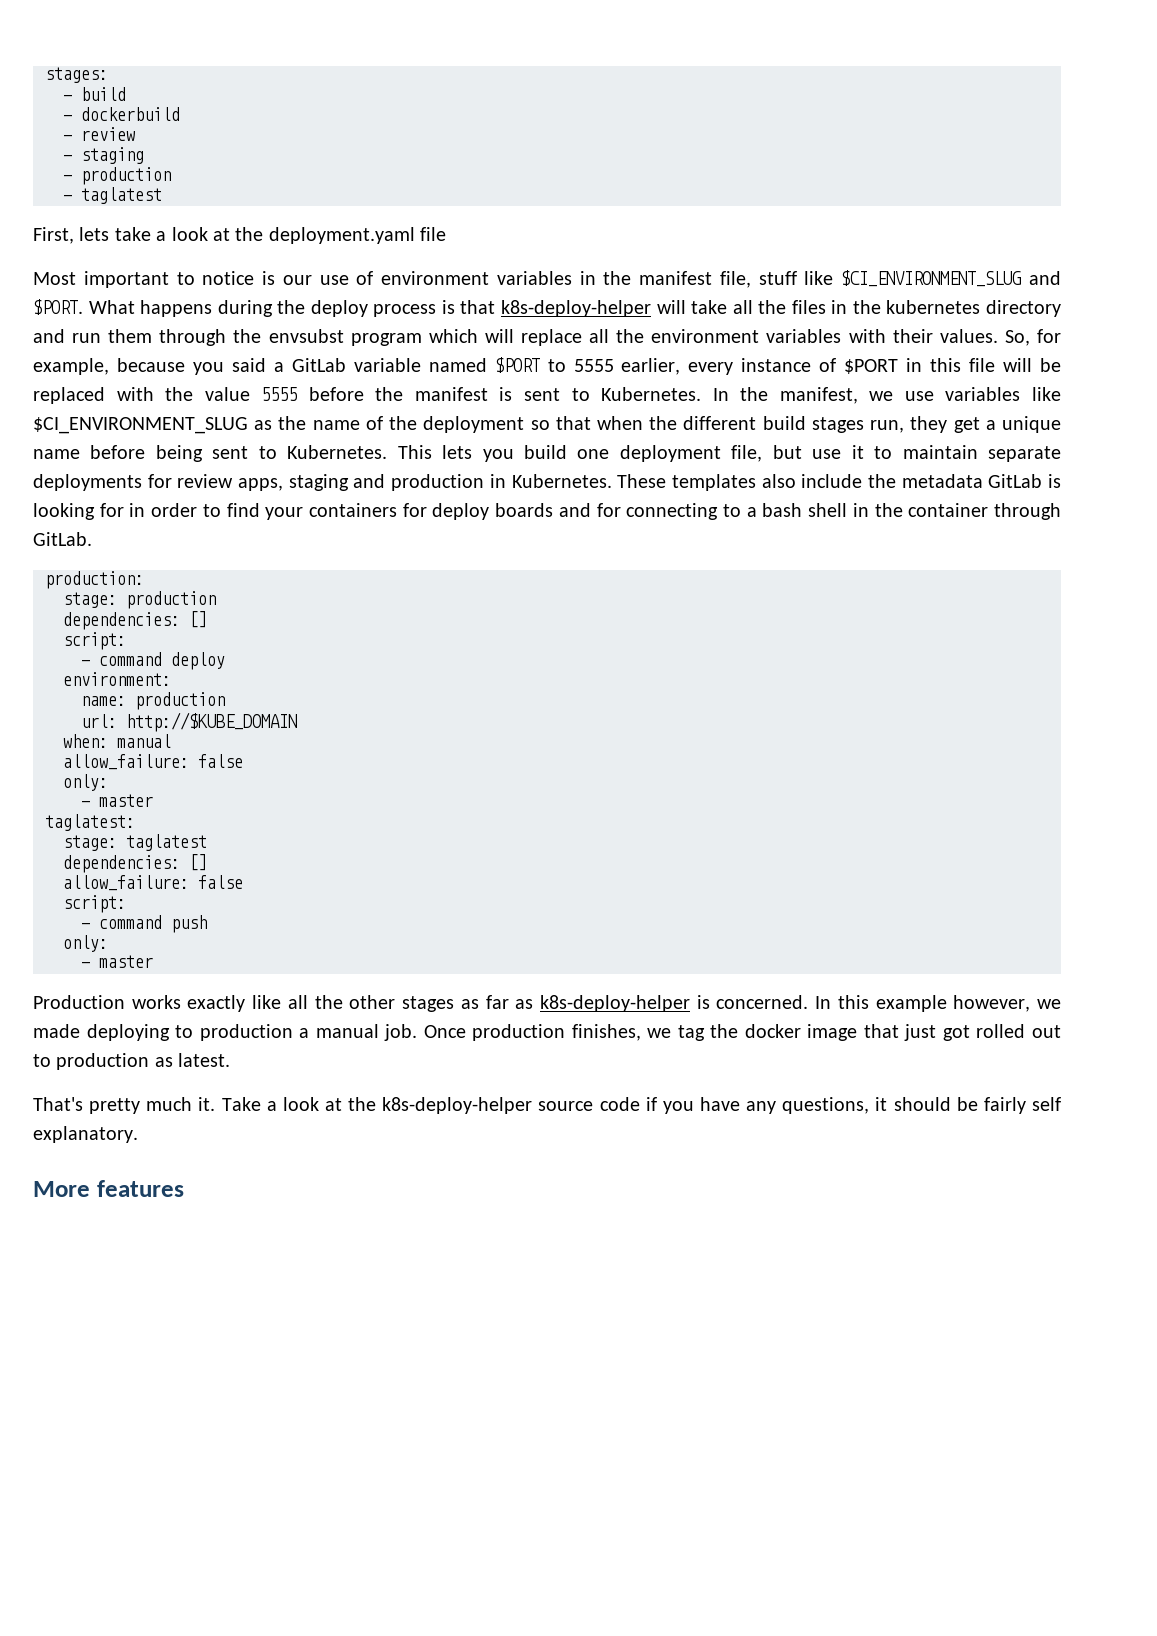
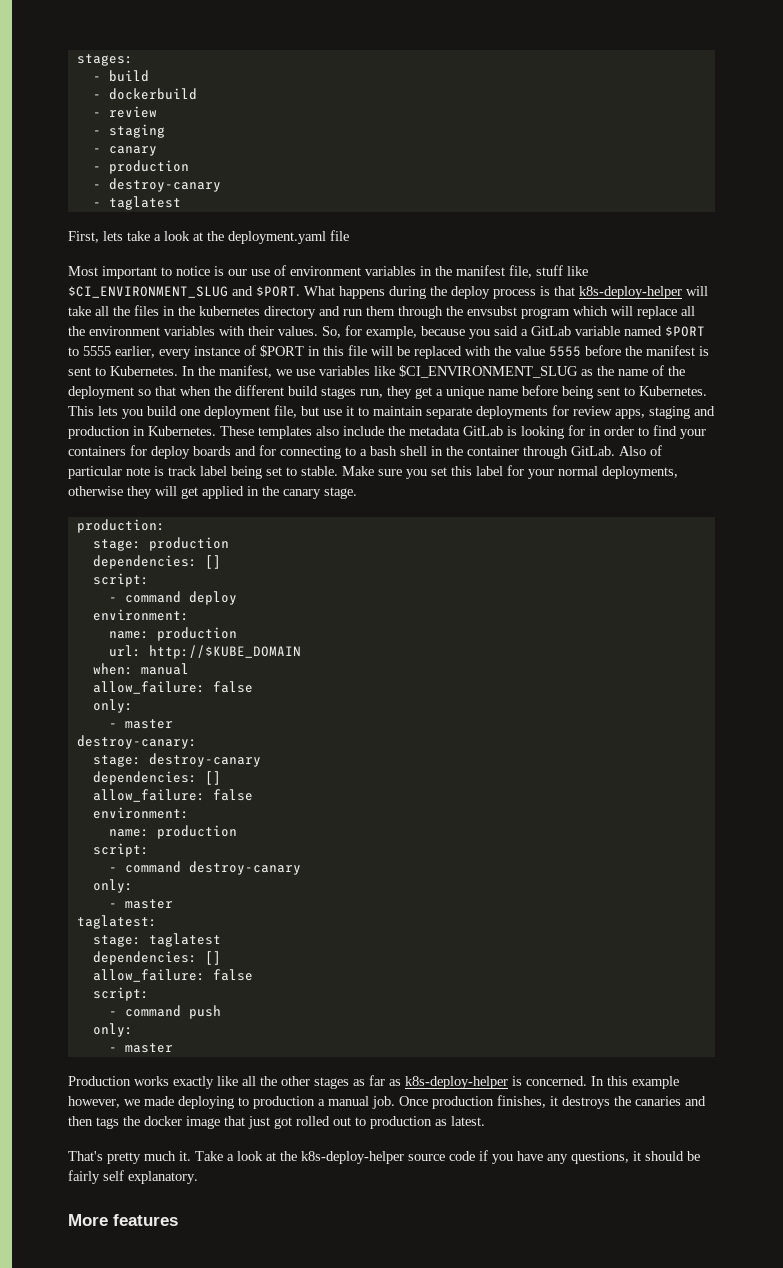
+ - canary
+ - destroy-canary
+ Also of particular note is track label being set to stable. Make sure you set this label for your normal deployments, otherwise they will get applied in the canary stage.
+ destroy-canary:
+ stage: destroy-canary
+ dependencies: []
+ allow_failure: false
+ environment:
+ name: production
+ script:
+ - command destroy-canary
+ only:
+ - master
- Once production finishes, we tag the docker image that just got rolled out to production as latest.
+ Once production finishes, it destroys the canaries and then tags the docker image that just got rolled out to production as latest.

